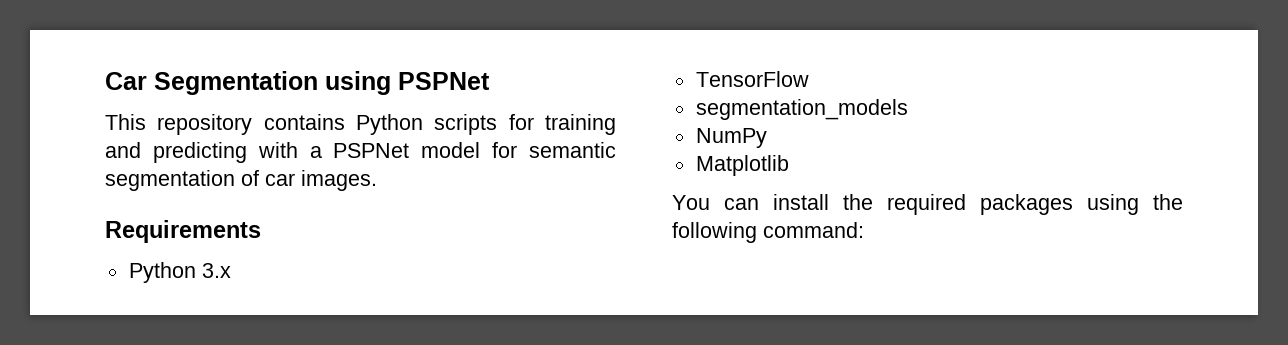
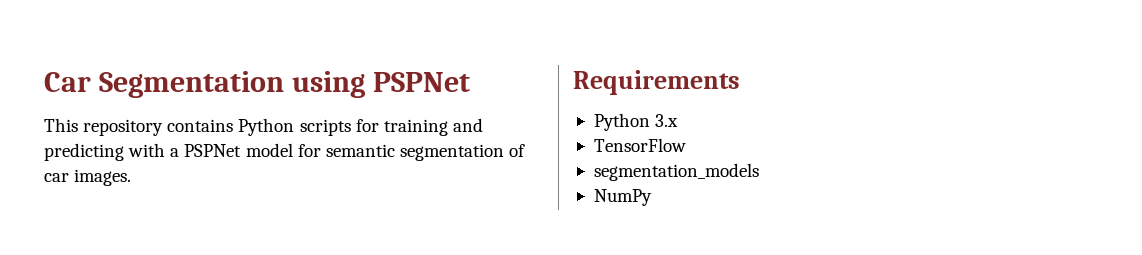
- Matplotlib
- You can install the required packages using the following command:

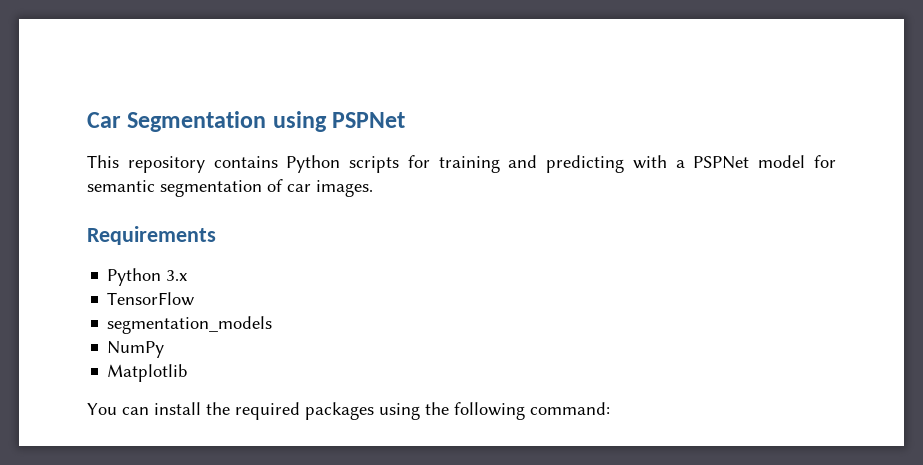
+ Matplotlib
+ You can install the required packages using the following command:

